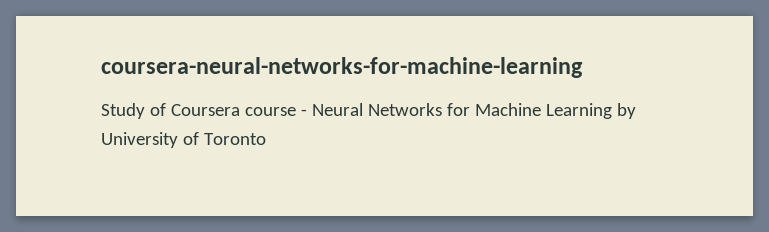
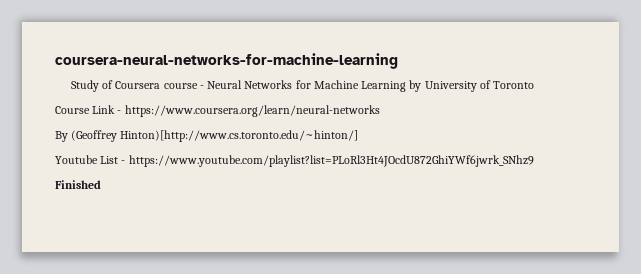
+ Course Link - https://www.coursera.org/learn/neural-networks
+ By (Geoffrey Hinton)[http://www.cs.toronto.edu/~hinton/]
+ Youtube List - https://www.youtube.com/playlist?list=PLoRl3Ht4JOcdU872GhiYWf6jwrk_SNhz9
+ Finished

